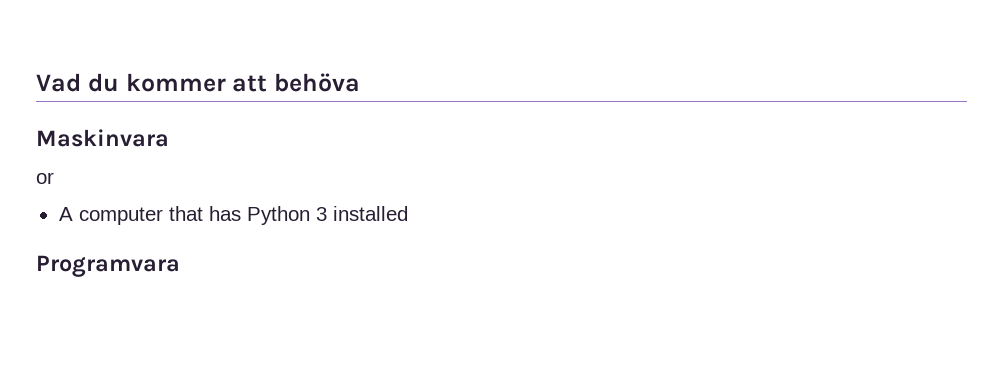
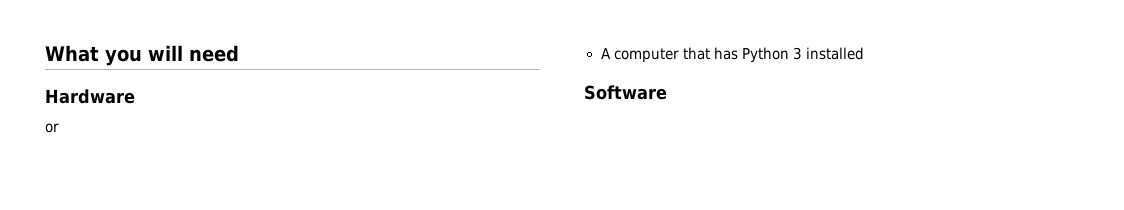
- Vad du kommer att behöva
- Maskinvara
+ What you will need
+ Hardware
- Programvara
+ Software

